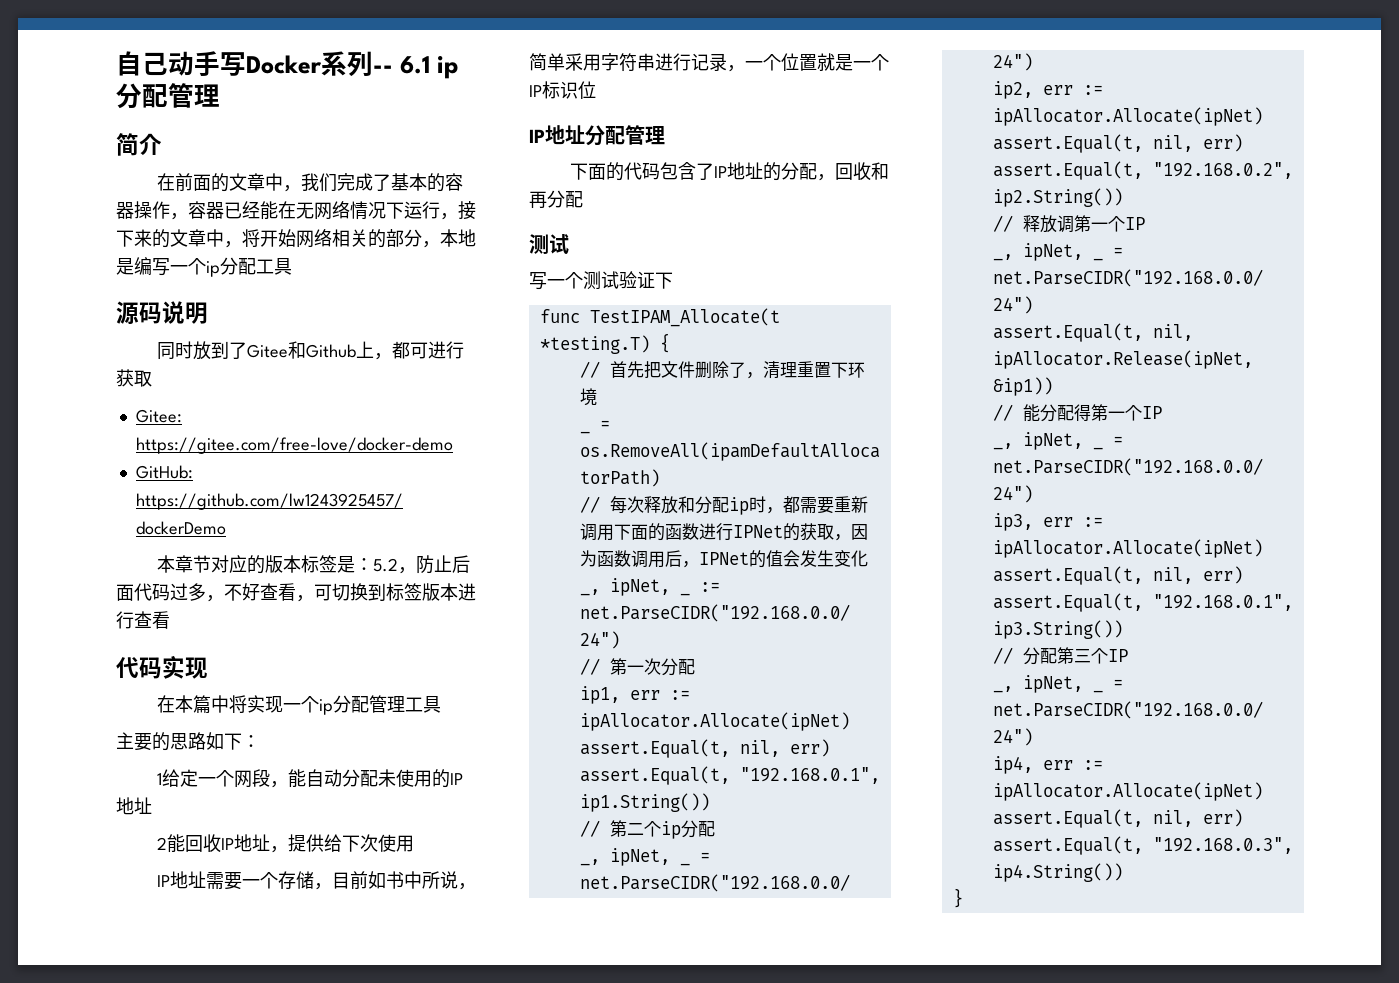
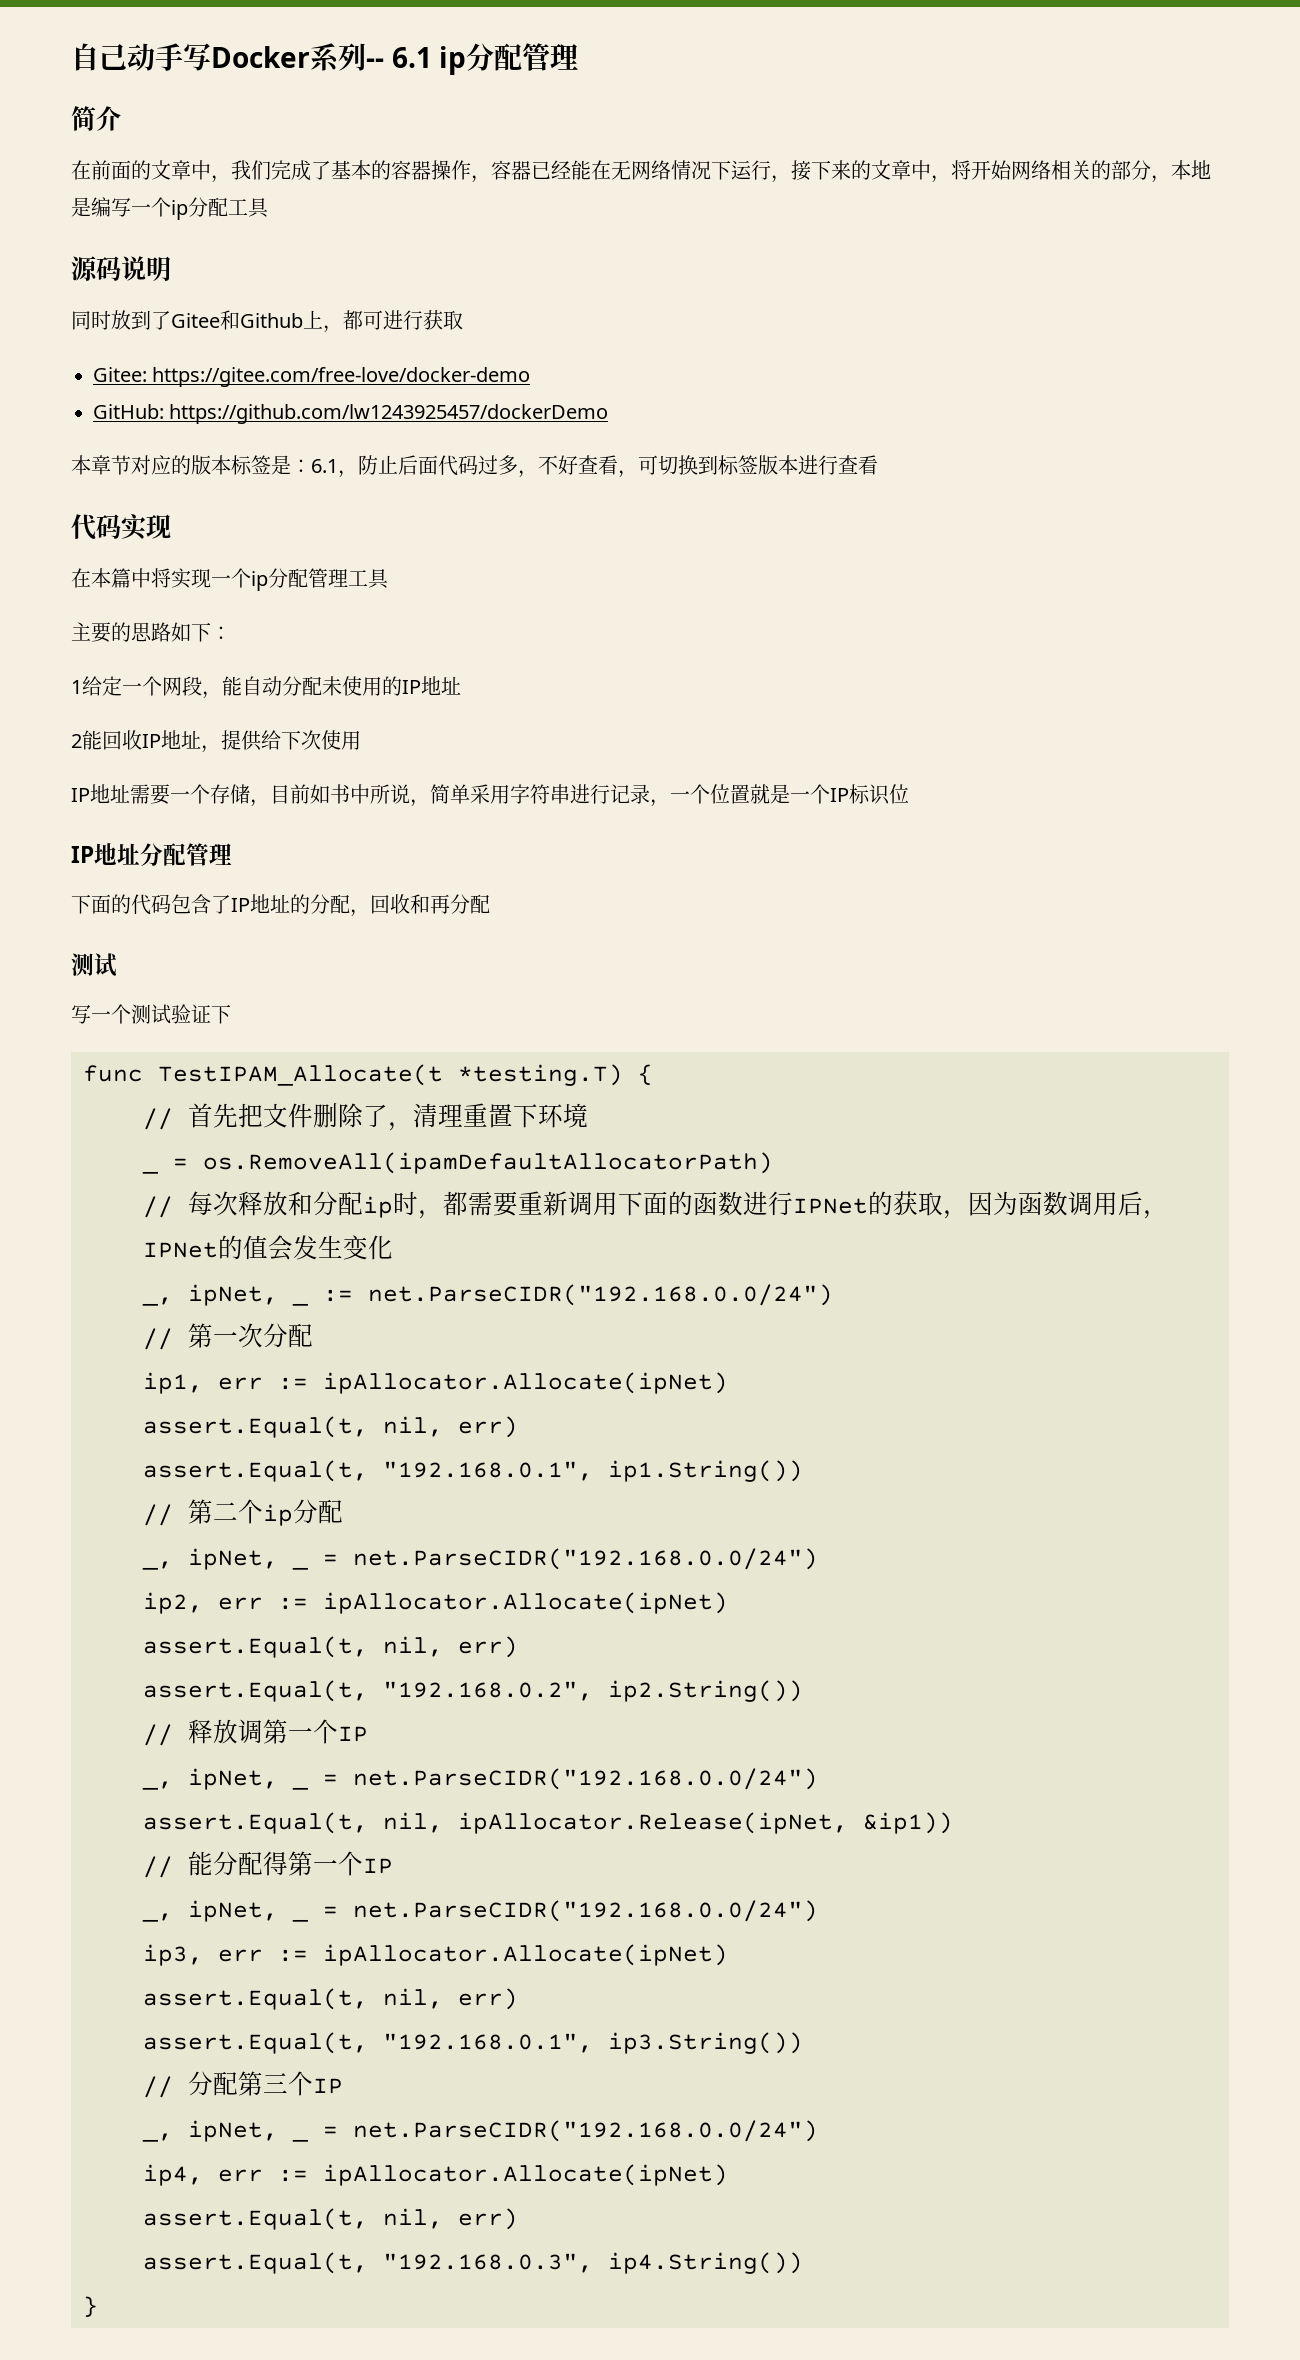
- 本章节对应的版本标签是：5.2，防止后面代码过多，不好查看，可切换到标签版本进行查看
+ 本章节对应的版本标签是：6.1，防止后面代码过多，不好查看，可切换到标签版本进行查看

